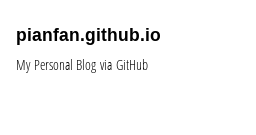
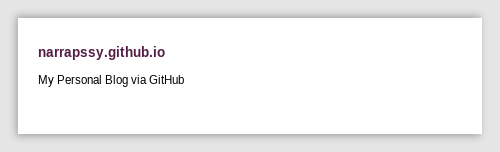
- pianfan.github.io
+ narrapssy.github.io

